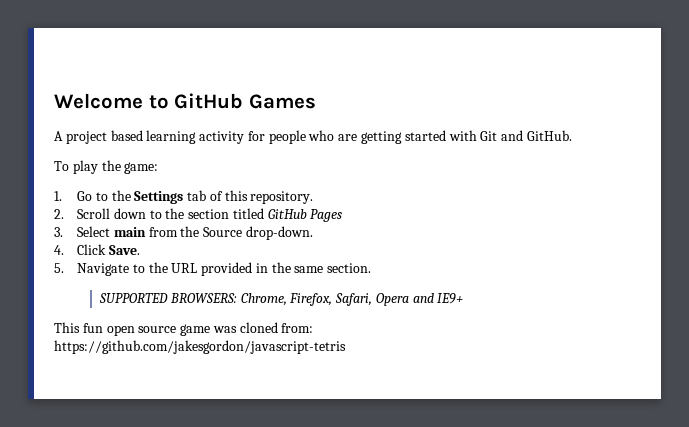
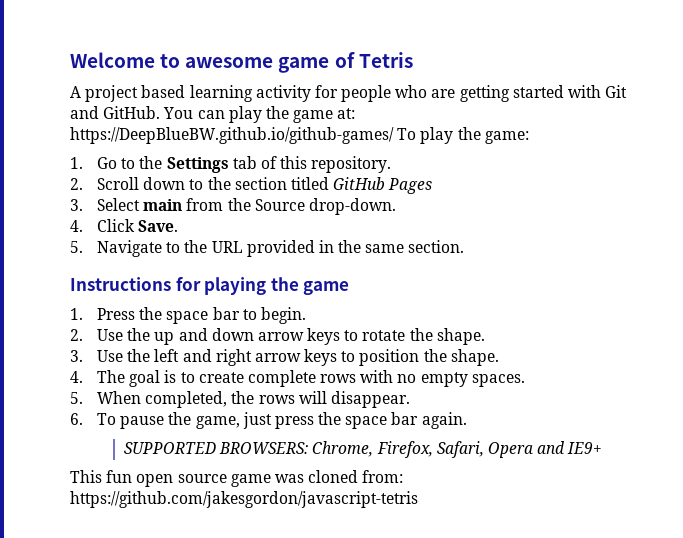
- Welcome to GitHub Games
+ Welcome to awesome game of Tetris
- A project based learning activity for people who are getting started with Git and GitHub.
- To play the game:
+ A project based learning activity for people who are getting started with Git and GitHub. You can play the game at: https://DeepBlueBW.github.io/github-games/ To play the game:
+ Instructions for playing the game
+ 1. Press the space bar to begin.
+ 2. Use the up and down arrow keys to rotate the shape.
+ 3. Use the left and right arrow keys to position the shape.
+ 4. The goal is to create complete rows with no empty spaces.
+ 5. When completed, the rows will disappear.
+ 6. To pause the game, just press the space bar again.

